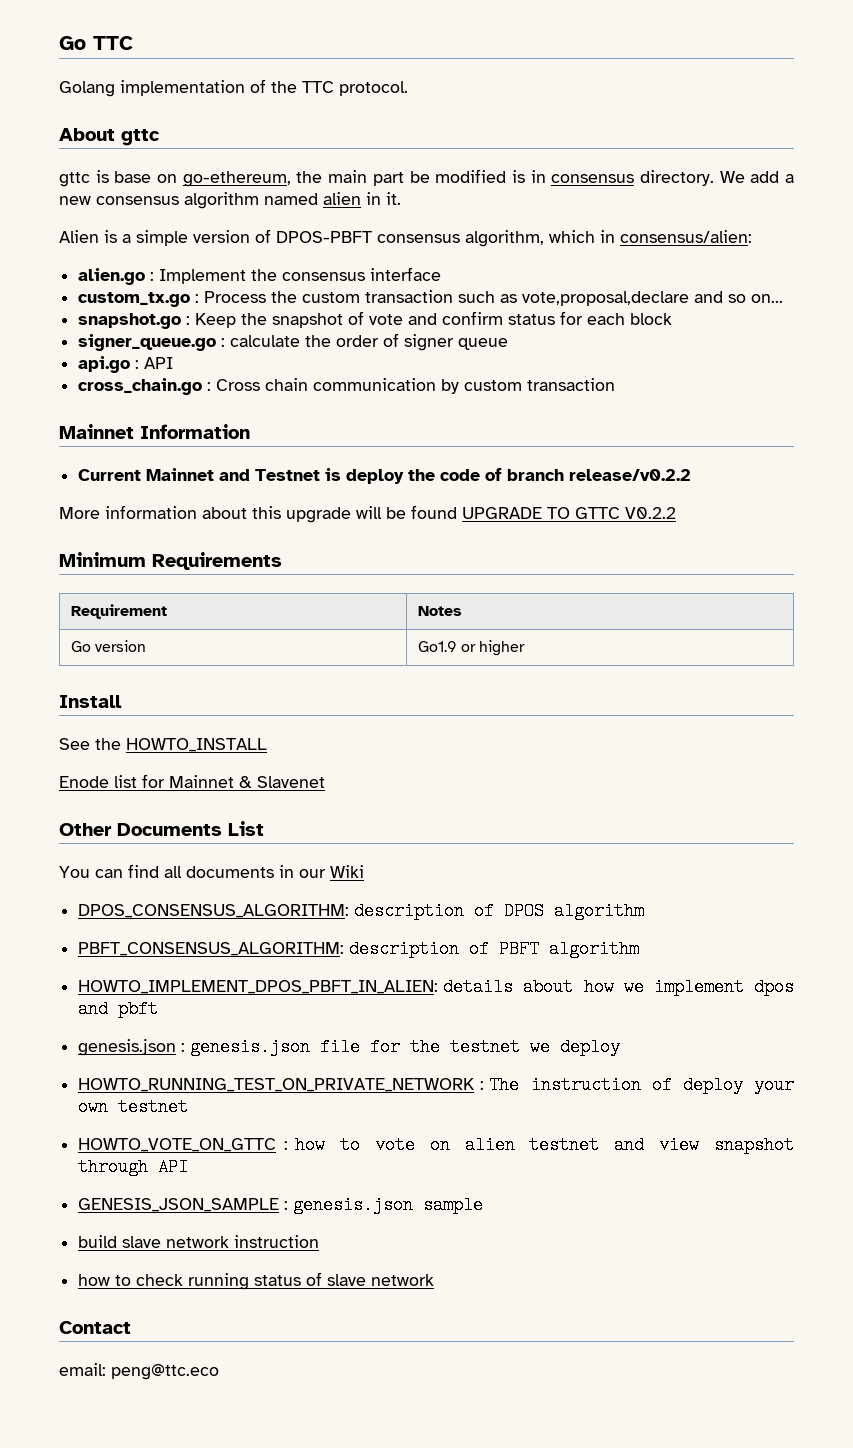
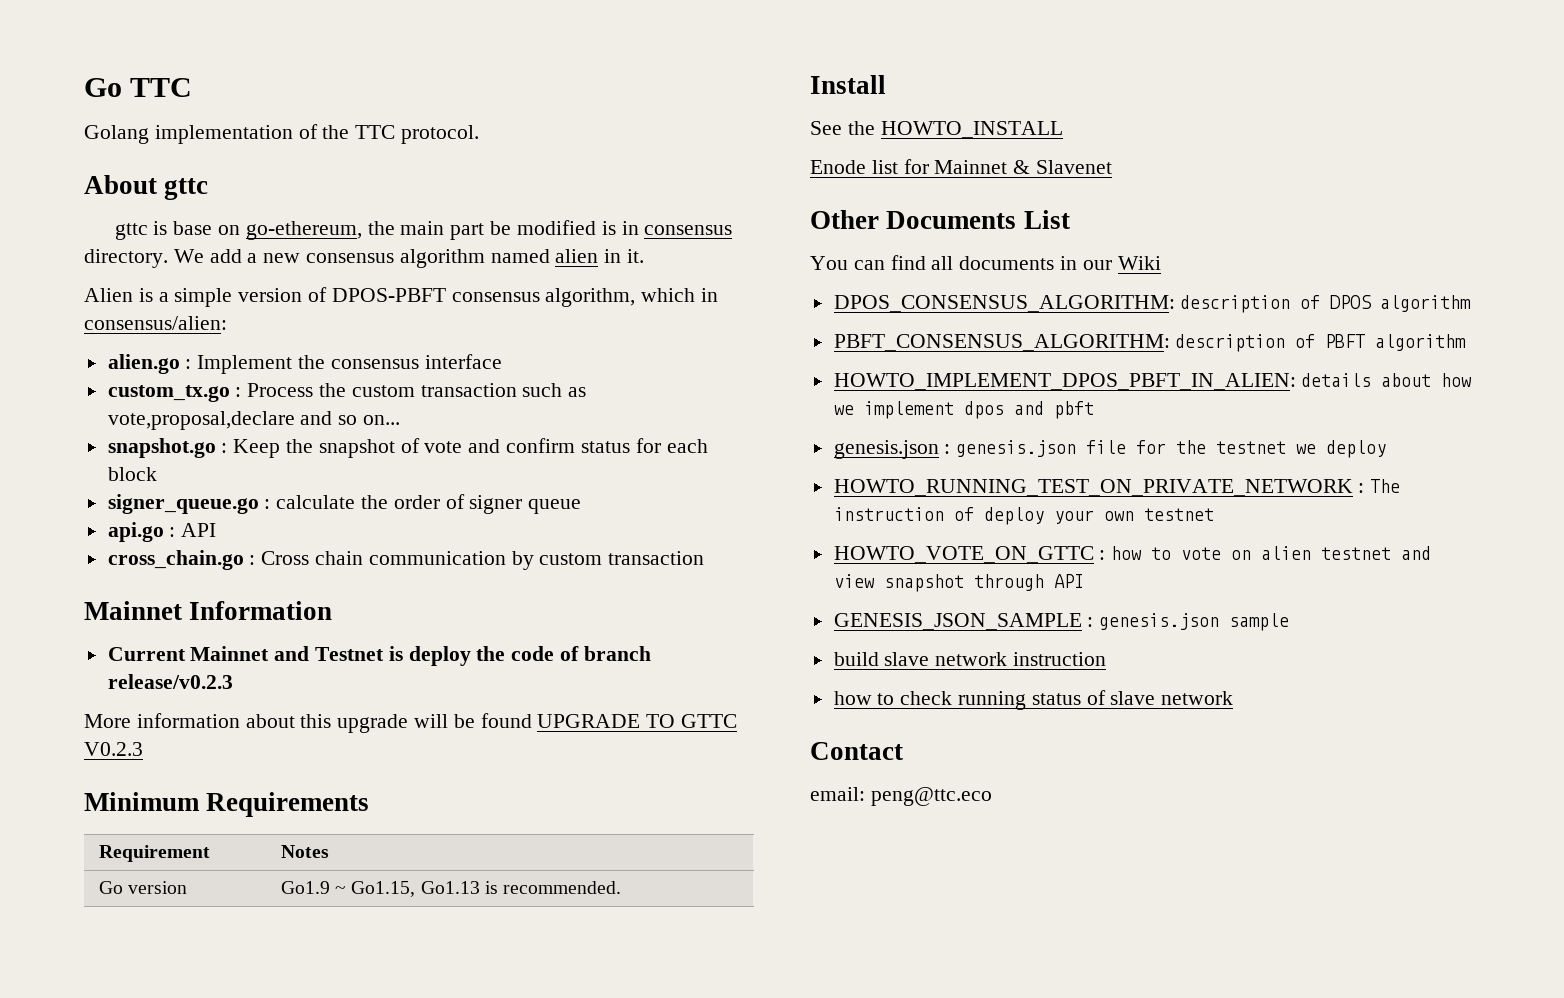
- Current Mainnet and Testnet is deploy the code of branch release/v0.2.2
+ Current Mainnet and Testnet is deploy the code of branch release/v0.2.3
- More information about this upgrade will be found UPGRADE TO GTTC V0.2.2
+ More information about this upgrade will be found UPGRADE TO GTTC V0.2.3
- Go version | Go1.9 or higher
+ Go version | Go1.9 ~ Go1.15, Go1.13 is recommended.

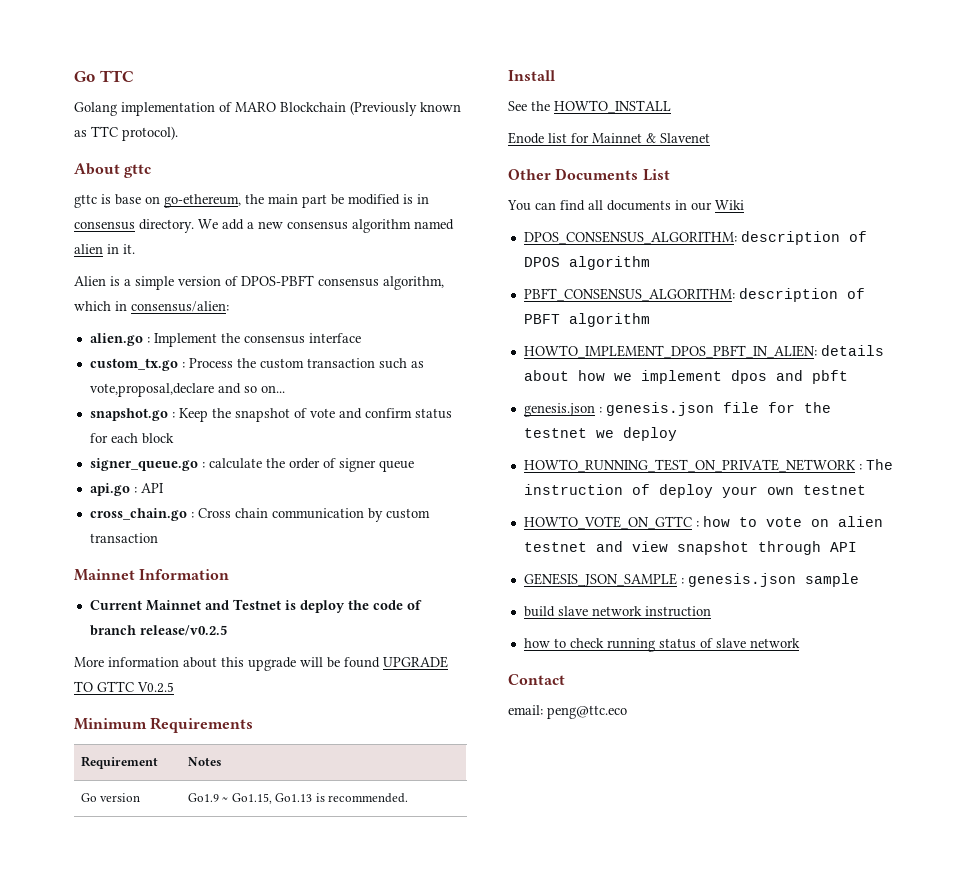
- Golang implementation of the TTC protocol.
+ Golang implementation of MARO Blockchain (Previously known as TTC protocol).
- Current Mainnet and Testnet is deploy the code of branch release/v0.2.3
+ Current Mainnet and Testnet is deploy the code of branch release/v0.2.5
- More information about this upgrade will be found UPGRADE TO GTTC V0.2.3
+ More information about this upgrade will be found UPGRADE TO GTTC V0.2.5

